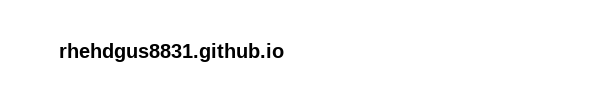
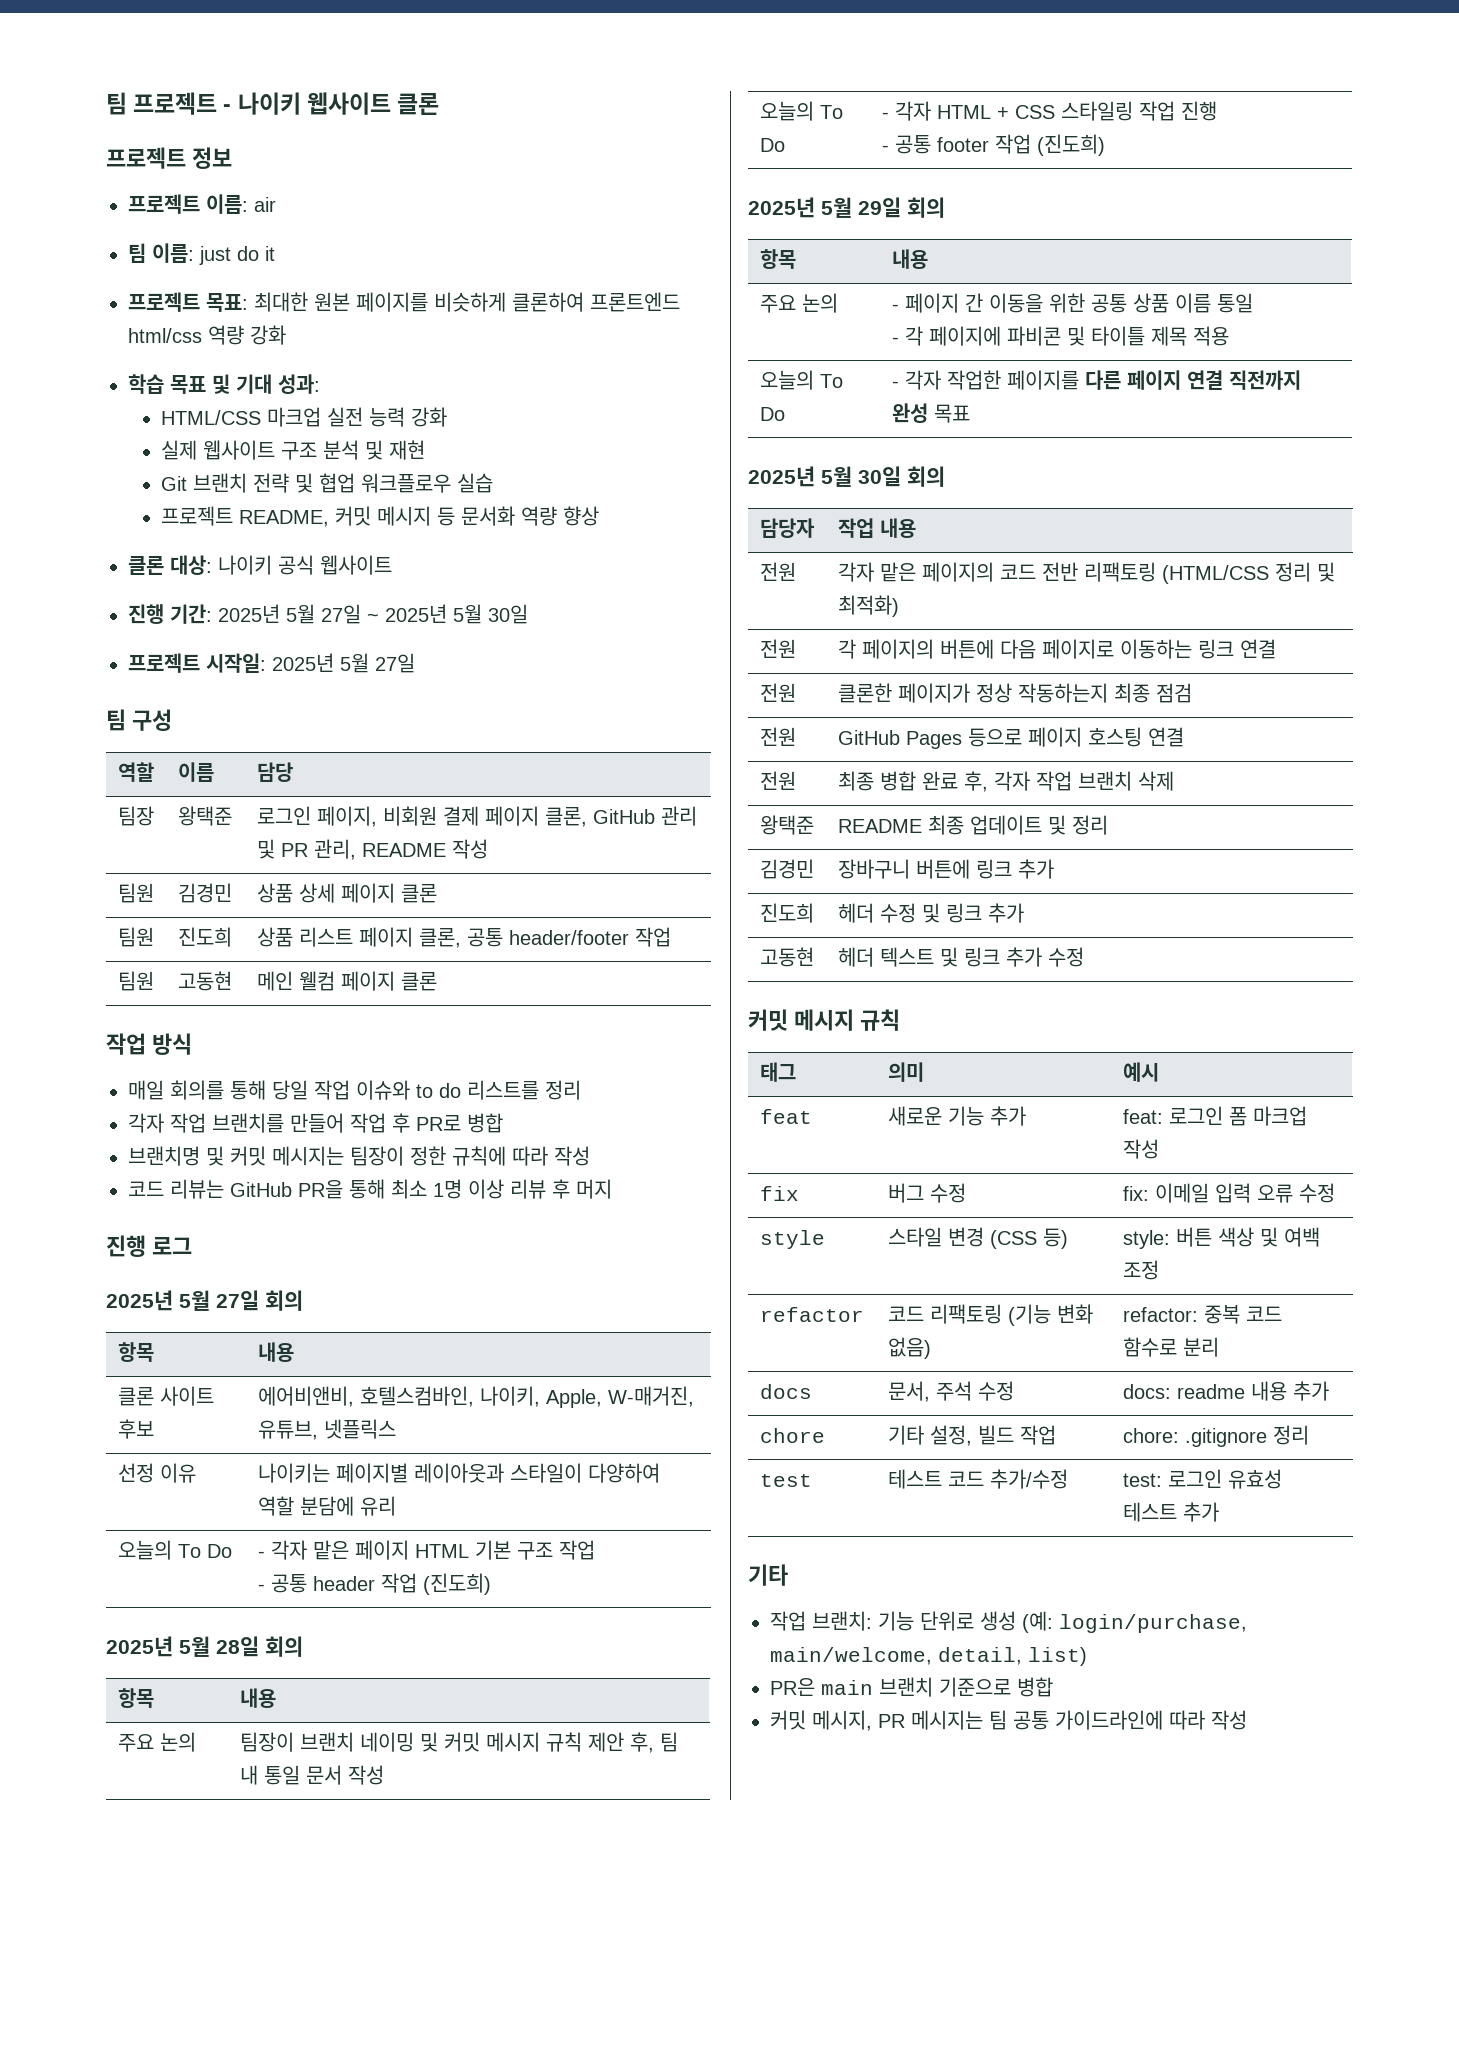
- rhehdgus8831.github.io
+ 팀 프로젝트 - 나이키 웹사이트 클론
+ 프로젝트 정보
+ 프로젝트 이름: air
+ 팀 이름: just do it
+ 프로젝트 목표: 최대한 원본 페이지를 비슷하게 클론하여 프론트엔드 html/css 역량 강화
+ 학습 목표 및 기대 성과:
+ HTML/CSS 마크업 실전 능력 강화
+ 실제 웹사이트 구조 분석 및 재현
+ Git 브랜치 전략 및 협업 워크플로우 실습
+ 프로젝트 README, 커밋 메시지 등 문서화 역량 향상
+ 클론 대상: 나이키 공식 웹사이트
+ 진행 기간: 2025년 5월 27일 ~ 2025년 5월 30일
+ 프로젝트 시작일: 2025년 5월 27일
+ 팀 구성
+ 역할 | 이름 | 담당
+ 팀장 | 왕택준 | 로그인 페이지, 비회원 결제 페이지 클론, GitHub 관리 및 PR 관리, README 작성
+ 팀원 | 김경민 | 상품 상세 페이지 클론
+ 팀원 | 진도희 | 상품 리스트 페이지 클론, 공통 header/footer 작업
+ 팀원 | 고동현 | 메인 웰컴 페이지 클론
+ 작업 방식
+ 매일 회의를 통해 당일 작업 이슈와 to do 리스트를 정리
+ 각자 작업 브랜치를 만들어 작업 후 PR로 병합
+ 브랜치명 및 커밋 메시지는 팀장이 정한 규칙에 따라 작성
+ 코드 리뷰는 GitHub PR을 통해 최소 1명 이상 리뷰 후 머지
+ 진행 로그
+ 2025년 5월 27일 회의
+ 항목 | 내용
+ 클론 사이트 후보 | 에어비앤비, 호텔스컴바인, 나이키, Apple, W-매거진, 유튜브, 넷플릭스
+ 선정 이유 | 나이키는 페이지별 레이아웃과 스타일이 다양하여 역할 분담에 유리
+ 오늘의 To Do | - 각자 맡은 페이지 HTML 기본 구조 작업
+ - 공통 header 작업 (진도희)
+ 2025년 5월 28일 회의
+ 항목 | 내용
+ 주요 논의 | 팀장이 브랜치 네이밍 및 커밋 메시지 규칙 제안 후, 팀 내 통일 문서 작성
+ 오늘의 To Do | - 각자 HTML + CSS 스타일링 작업 진행
+ - 공통 footer 작업 (진도희)
+ 2025년 5월 29일 회의
+ 항목 | 내용
+ 주요 논의 | - 페이지 간 이동을 위한 공통 상품 이름 통일
+ - 각 페이지에 파비콘 및 타이틀 제목 적용
+ 오늘의 To Do | - 각자 작업한 페이지를 다른 페이지 연결 직전까지 완성 목표
+ 2025년 5월 30일 회의
+ 담당자 | 작업 내용
+ 전원 | 각자 맡은 페이지의 코드 전반 리팩토링 (HTML/CSS 정리 및 최적화)
+ 전원 | 각 페이지의 버튼에 다음 페이지로 이동하는 링크 연결
+ 전원 | 클론한 페이지가 정상 작동하는지 최종 점검
+ 전원 | GitHub Pages 등으로 페이지 호스팅 연결
+ 전원 | 최종 병합 완료 후, 각자 작업 브랜치 삭제
+ 왕택준 | README 최종 업데이트 및 정리
+ 김경민 | 장바구니 버튼에 링크 추가
+ 진도희 | 헤더 수정 및 링크 추가
+ 고동현 | 헤더 텍스트 및 링크 추가 수정
+ 커밋 메시지 규칙
+ 태그 | 의미 | 예시
+ feat | 새로운 기능 추가 | feat: 로그인 폼 마크업 작성
+ fix | 버그 수정 | fix: 이메일 입력 오류 수정
+ style | 스타일 변경 (CSS 등) | style: 버튼 색상 및 여백 조정
+ refactor | 코드 리팩토링 (기능 변화 없음) | refactor: 중복 코드 함수로 분리
+ docs | 문서, 주석 수정 | docs: readme 내용 추가
+ chore | 기타 설정, 빌드 작업 | chore: .gitignore 정리
+ test | 테스트 코드 추가/수정 | test: 로그인 유효성 테스트 추가
+ 기타
+ 작업 브랜치: 기능 단위로 생성 (예: login/purchase, main/welcome, detail, list)
+ PR은 main 브랜치 기준으로 병합
+ 커밋 메시지, PR 메시지는 팀 공통 가이드라인에 따라 작성

